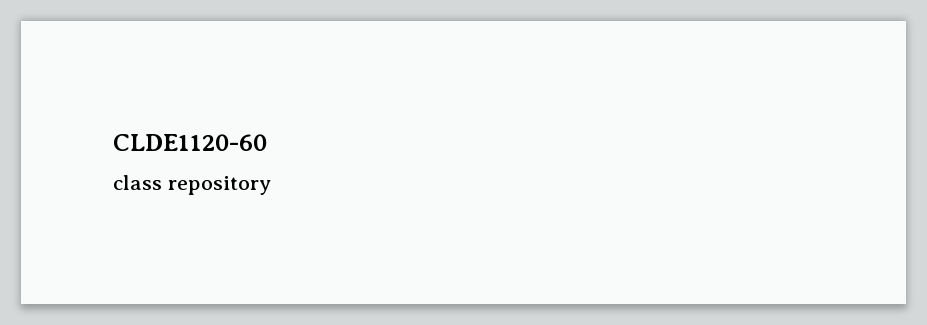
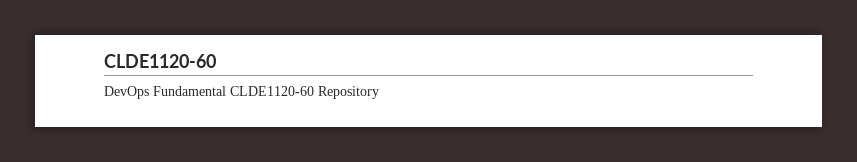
- class repository
+ DevOps Fundamental CLDE1120-60 Repository

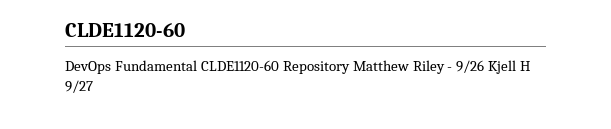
- DevOps Fundamental CLDE1120-60 Repository
+ DevOps Fundamental CLDE1120-60 Repository Matthew Riley - 9/26 Kjell H 9/27

